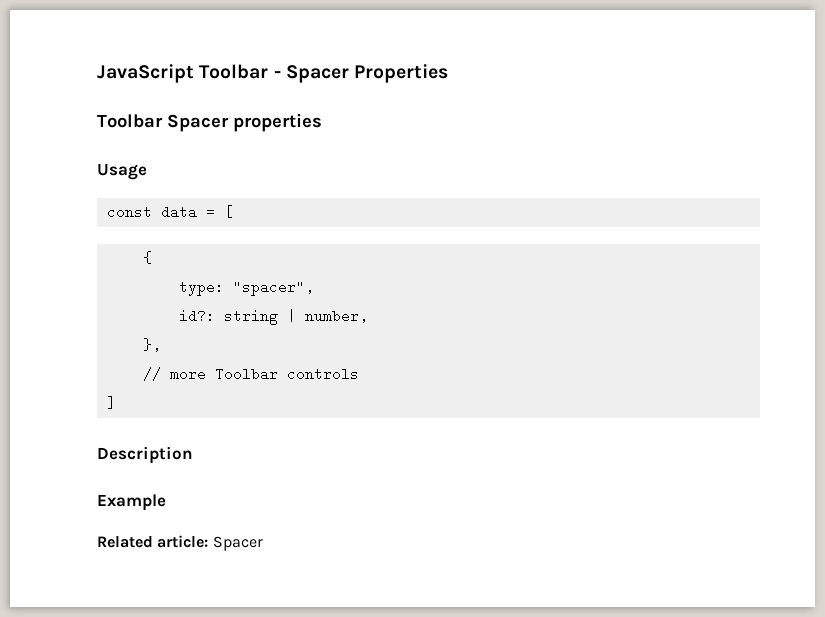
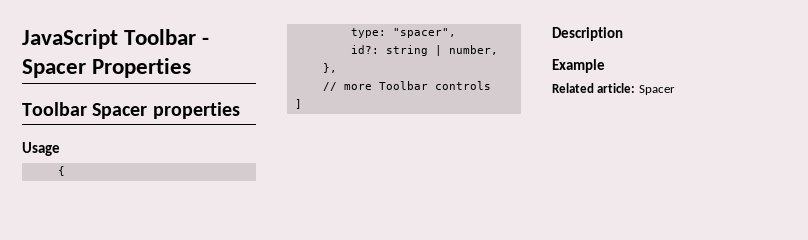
- const data = [

